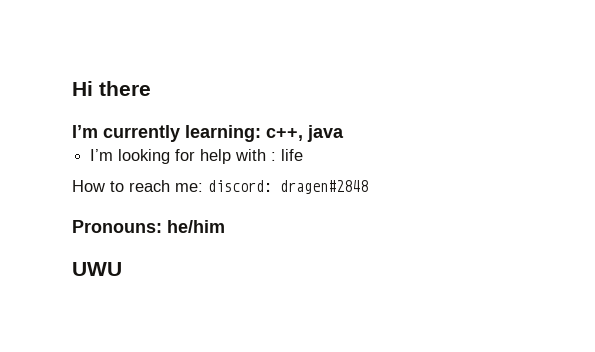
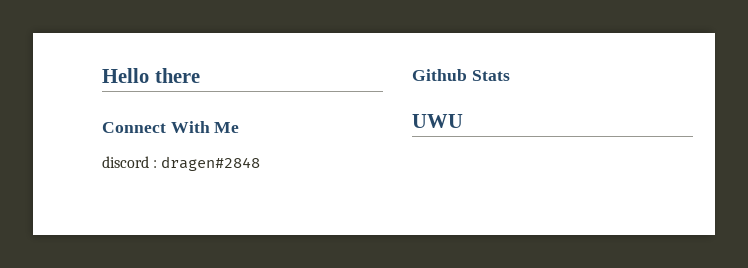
- Hi there
+ Hello there
- I’m currently learning: c++, java
- I’m looking for help with : life
- How to reach me: discord: dragen#2848
+ Connect With Me
+ discord : dragen#2848
- Pronouns: he/him
+ Github Stats

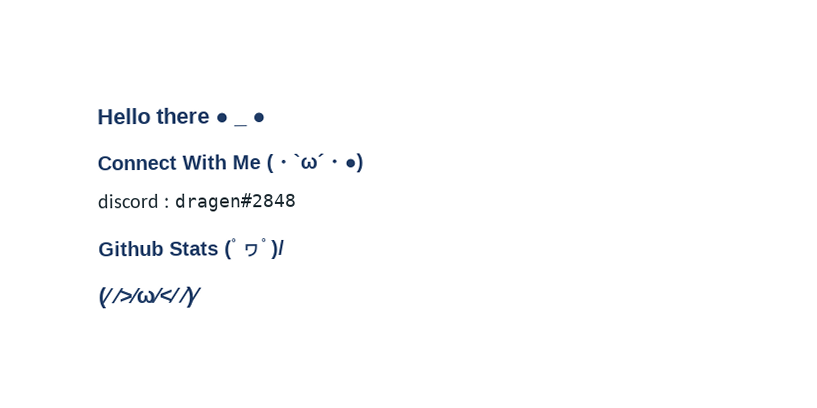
- Hello there
+ Hello there ● _ ●
- Connect With Me
+ Connect With Me (・`ω´・●)
- Github Stats
- UWU
+ Github Stats (ﾟヮﾟ)/
+ (⁄ ⁄>⁄ω⁄<⁄ ⁄)⁄

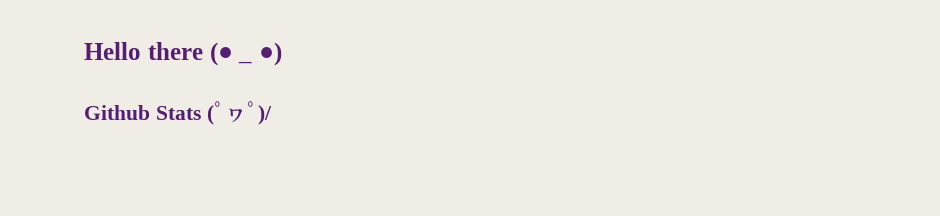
- Hello there ● _ ●
- Connect With Me (・`ω´・●)
- discord : dragen#2848
+ Hello there (● _ ●)
- (⁄ ⁄>⁄ω⁄<⁄ ⁄)⁄

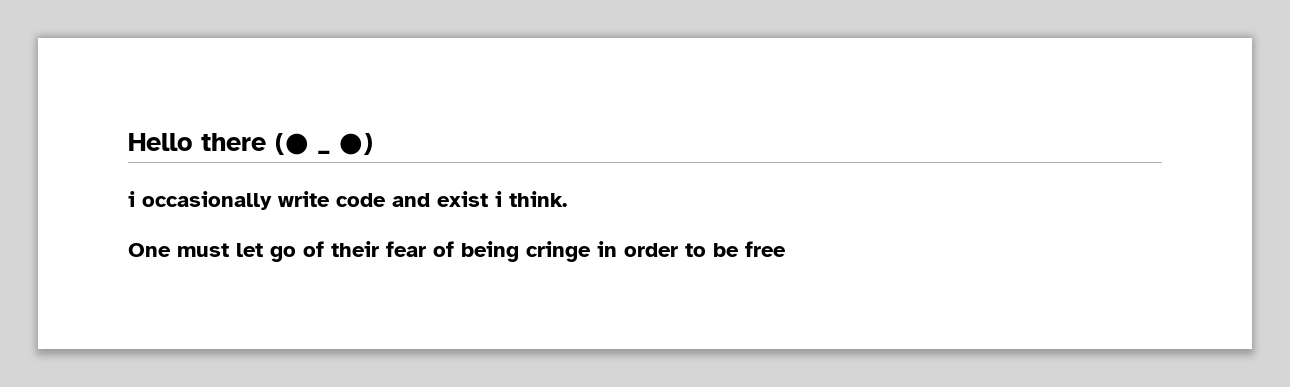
- Github Stats (ﾟヮﾟ)/
+ i occasionally write code and exist i think.
+ One must let go of their fear of being cringe in order to be free

